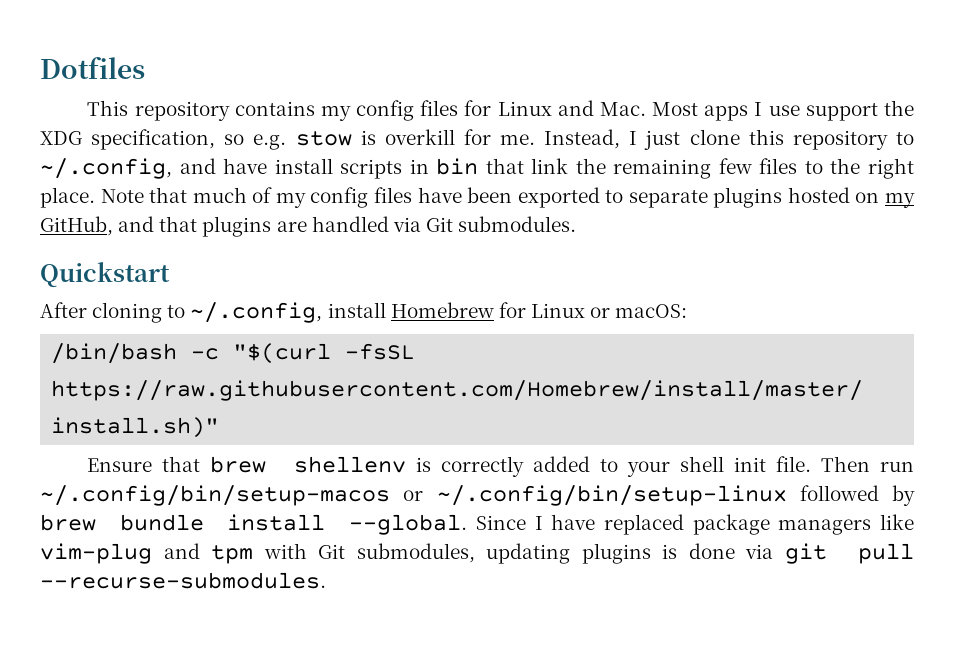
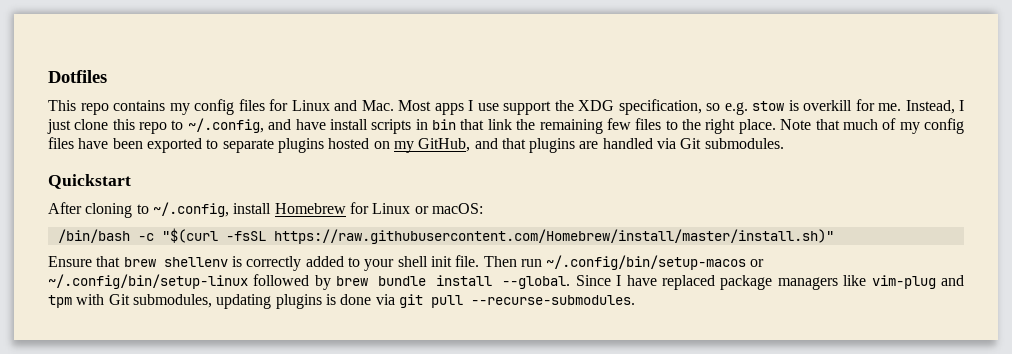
- This repository contains my config files for Linux and Mac. Most apps I use support the XDG specification, so e.g. stow is overkill for me.
+ This repo contains my config files for Linux and Mac. Most apps I use support the XDG specification, so e.g. stow is overkill for me.
- Instead, I just clone this repository to ~/.config, and have install scripts in bin that link the remaining few files to the right place.
+ Instead, I just clone this repo to ~/.config, and have install scripts in bin that link the remaining few files to the right place.

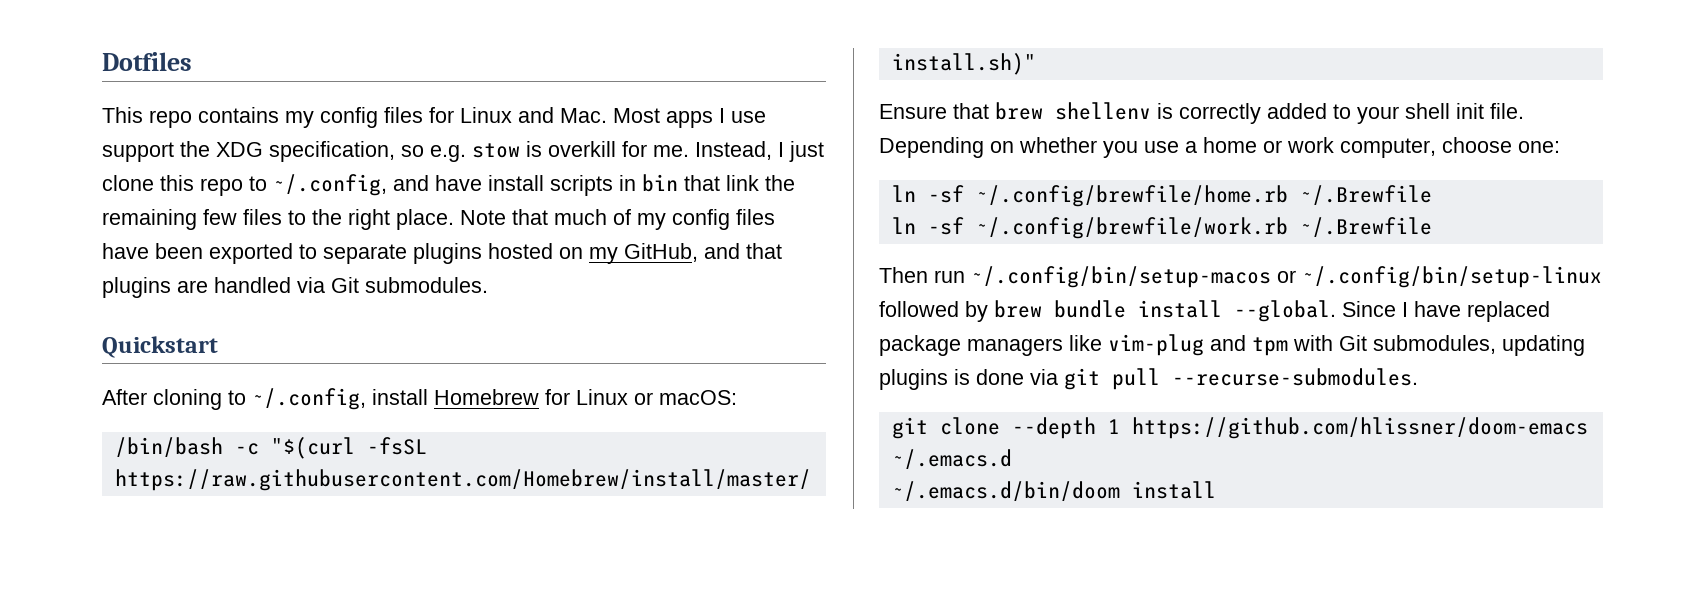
- Ensure that brew shellenv is correctly added to your shell init file. Then run ~/.config/bin/setup-macos or ~/.config/bin/setup-linux followed by brew bundle install --global.
+ Ensure that brew shellenv is correctly added to your shell init file. Depending on whether you use a home or work computer, choose one:
+ ln -sf ~/.config/brewfile/home.rb ~/.Brewfile
+ ln -sf ~/.config/brewfile/work.rb ~/.Brewfile
+ Then run ~/.config/bin/setup-macos or ~/.config/bin/setup-linux followed by brew bundle install --global.
+ git clone --depth 1 https://github.com/hlissner/doom-emacs ~/.emacs.d
+ ~/.emacs.d/bin/doom install

